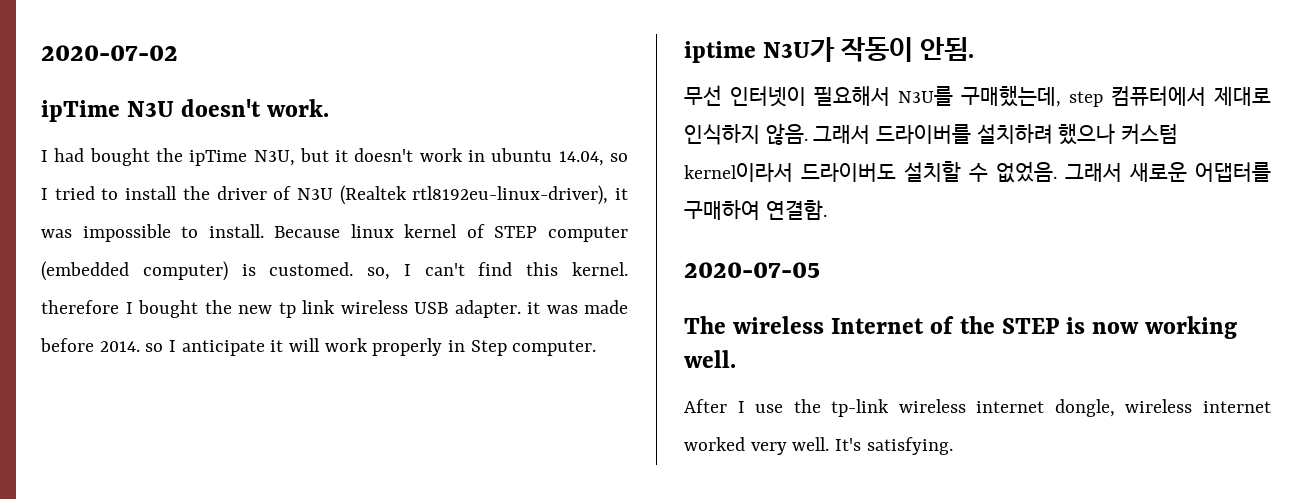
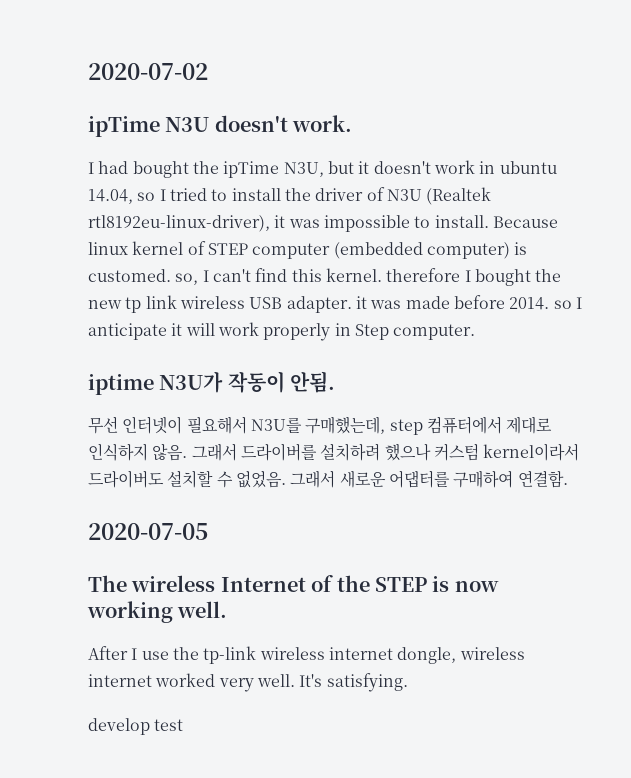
+ develop test

